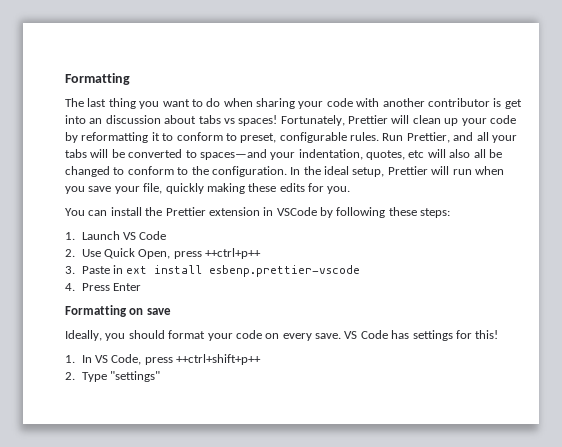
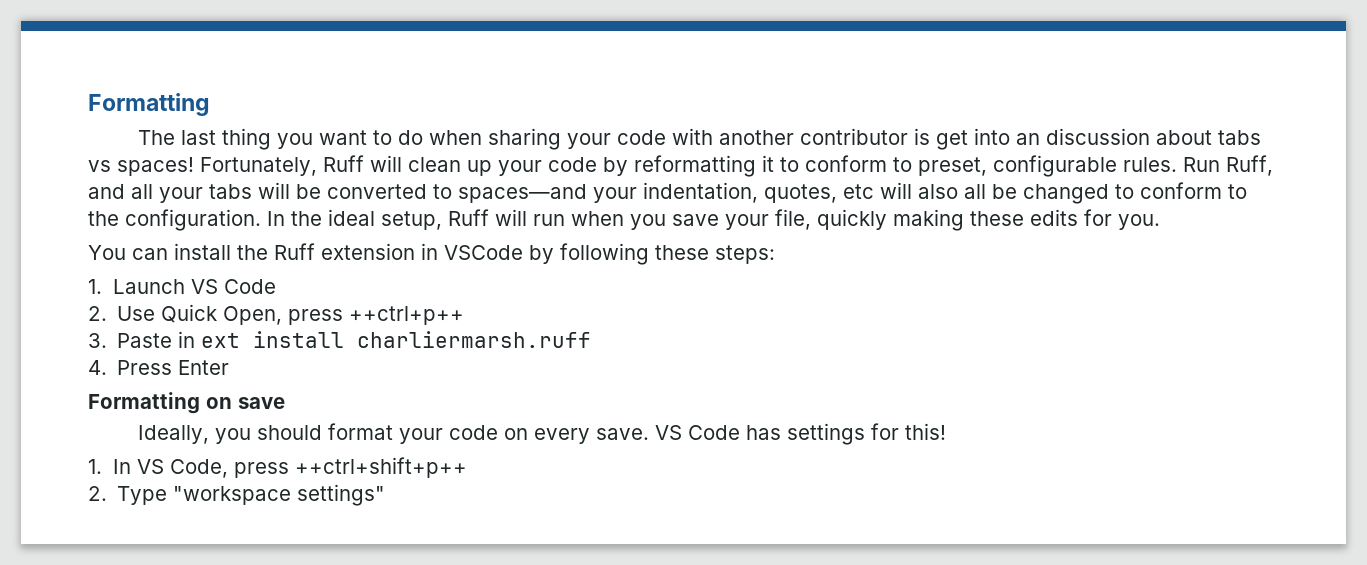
- Fortunately, Prettier will clean up your code by reformatting it to conform to preset, configurable rules.
+ Fortunately, Ruff will clean up your code by reformatting it to conform to preset, configurable rules.
- Run Prettier, and all your tabs will be converted to spaces—and your indentation, quotes, etc will also all be changed to conform to the configuration.
+ Run Ruff, and all your tabs will be converted to spaces—and your indentation, quotes, etc will also all be changed to conform to the configuration.
- In the ideal setup, Prettier will run when you save your file, quickly making these edits for you.
+ In the ideal setup, Ruff will run when you save your file, quickly making these edits for you.
- You can install the Prettier extension in VSCode by following these steps:
+ You can install the Ruff extension in VSCode by following these steps:
- 3. Paste in ext install esbenp.prettier-vscode
+ 3. Paste in ext install charliermarsh.ruff
- 2. Type "settings"
+ 2. Type "workspace settings"

